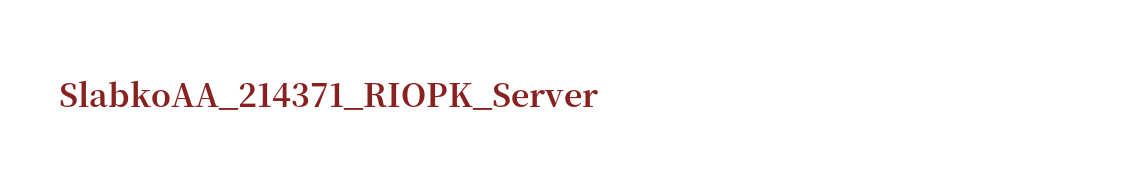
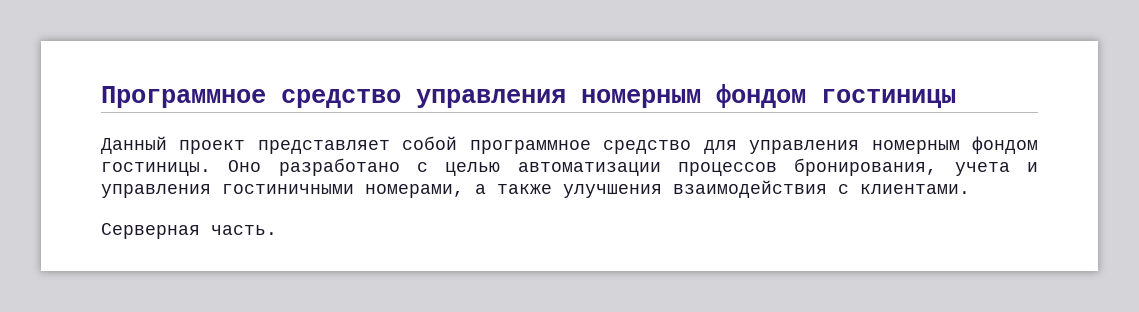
- SlabkoAA_214371_RIOPK_Server
+ Программное средство управления номерным фондом гостиницы
+ Данный проект представляет собой программное средство для управления номерным фондом гостиницы. Оно разработано с целью автоматизации процессов бронирования, учета и управления гостиничными номерами, а также улучшения взаимодействия с клиентами.
+ Серверная часть.

